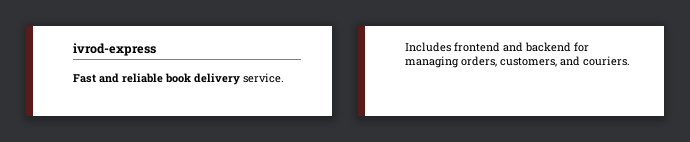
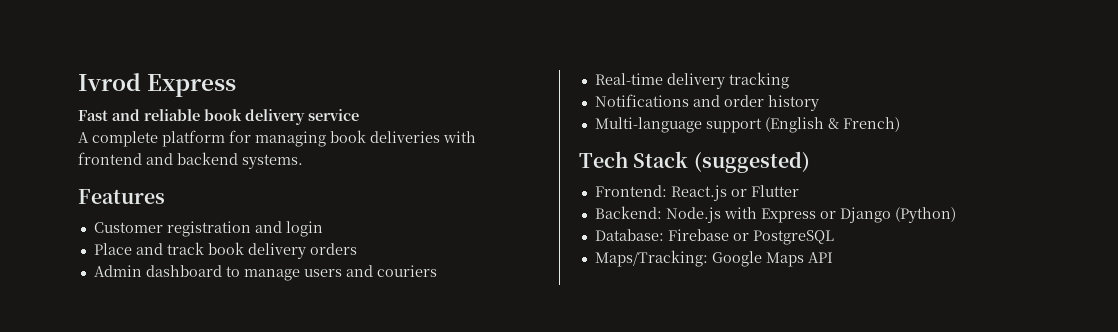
- ivrod-express
+ Ivrod Express
- Fast and reliable book delivery service. Includes frontend and backend for managing orders, customers, and couriers.
+ Fast and reliable book delivery service
+ A complete platform for managing book deliveries with frontend and backend systems.
+ Features
+ Customer registration and login
+ Place and track book delivery orders
+ Admin dashboard to manage users and couriers
+ Real-time delivery tracking
+ Notifications and order history
+ Multi-language support (English & French)
+ Tech Stack (suggested)
+ Frontend: React.js or Flutter
+ Backend: Node.js with Express or Django (Python)
+ Database: Firebase or PostgreSQL
+ Maps/Tracking: Google Maps API

